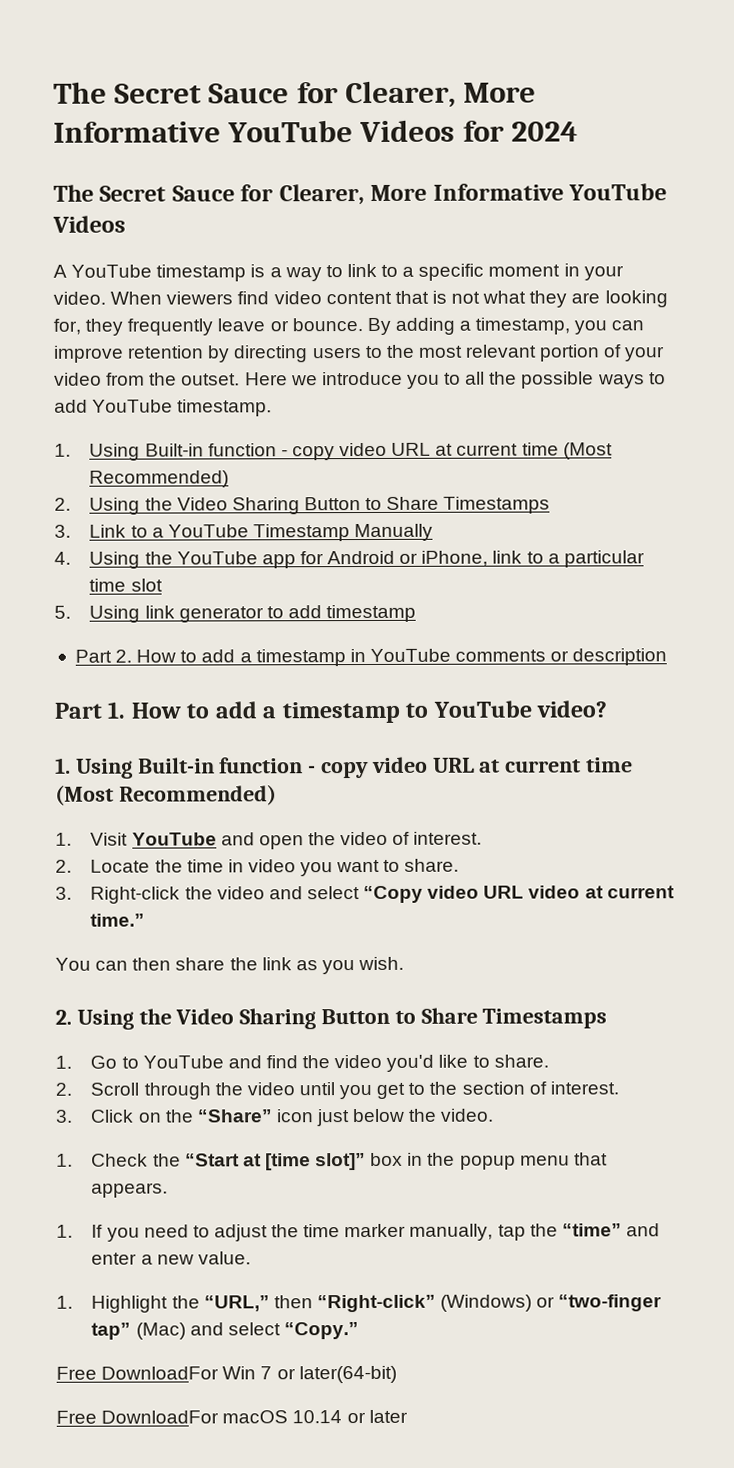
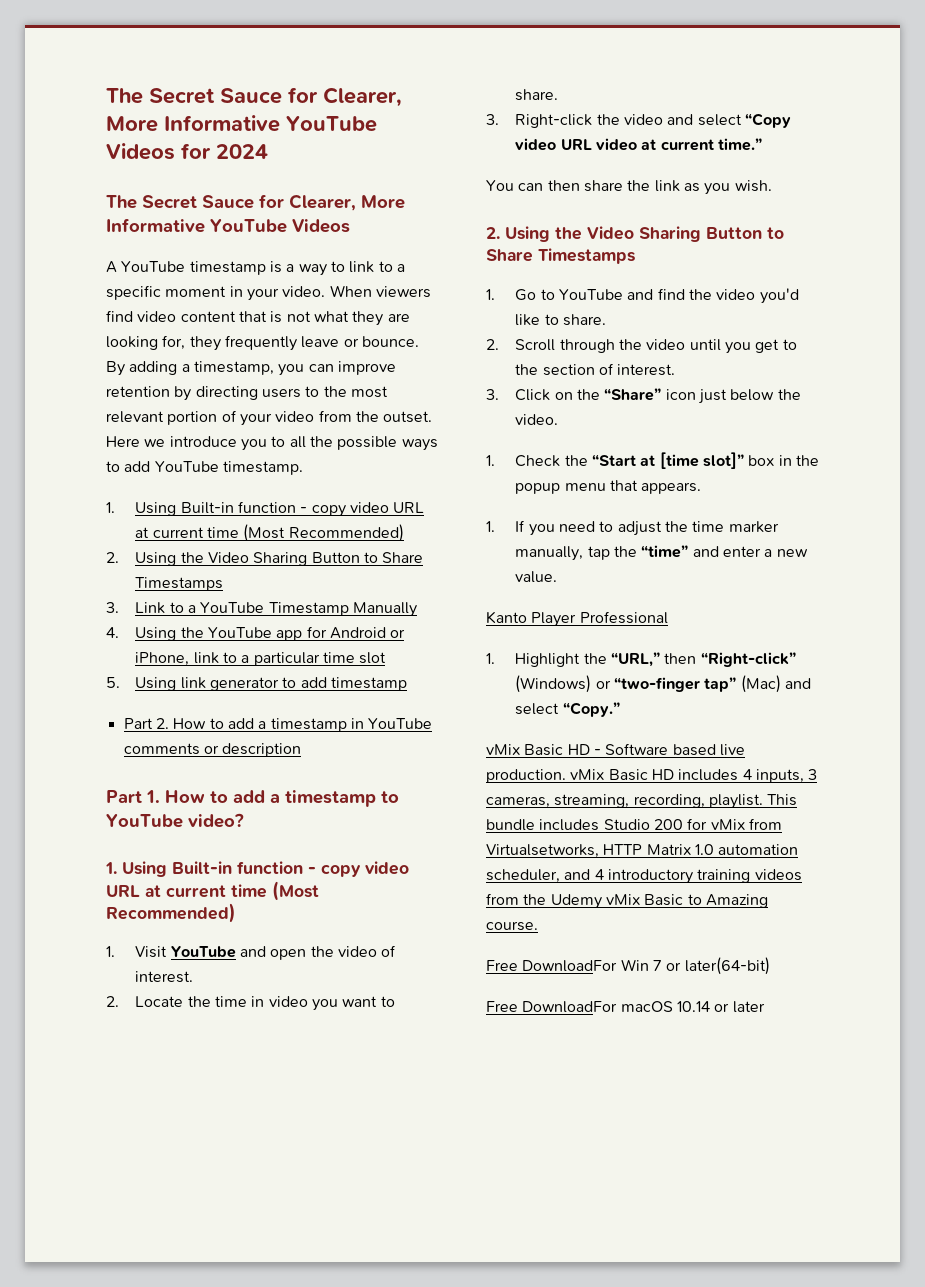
+ Kanto Player Professional
+ vMix Basic HD - Software based live production. vMix Basic HD includes 4 inputs, 3 cameras, streaming, recording, playlist. This bundle includes Studio 200 for vMix from Virtualsetworks, HTTP Matrix 1.0 automation scheduler, and 4 introductory training videos from the Udemy vMix Basic to Amazing course.

